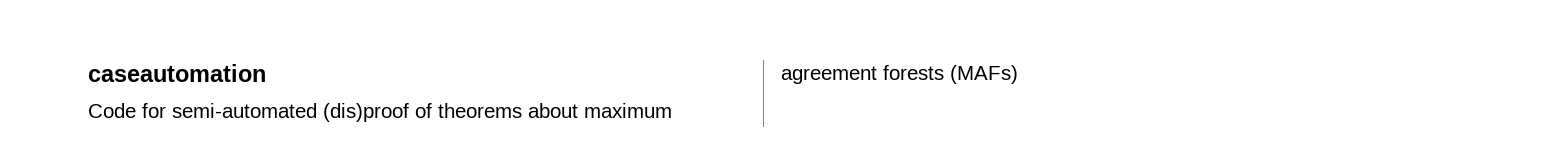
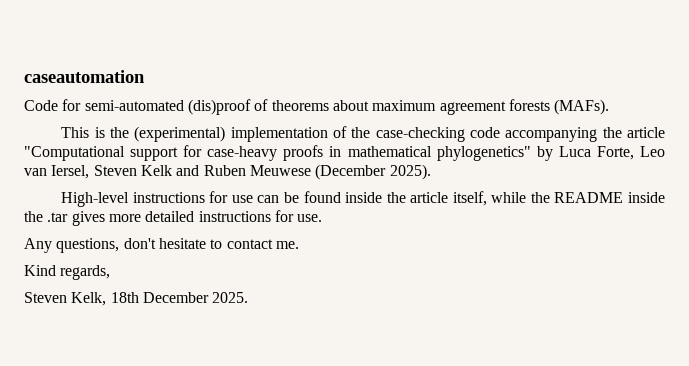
- Code for semi-automated (dis)proof of theorems about maximum agreement forests (MAFs)
+ Code for semi-automated (dis)proof of theorems about maximum agreement forests (MAFs).
+ This is the (experimental) implementation of the case-checking code accompanying the article "Computational support for case-heavy proofs in mathematical phylogenetics" by Luca Forte, Leo van Iersel, Steven Kelk and Ruben Meuwese (December 2025).
+ High-level instructions for use can be found inside the article itself, while the README inside the .tar gives more detailed instructions for use.
+ Any questions, don't hesitate to contact me.
+ Kind regards,
+ Steven Kelk, 18th December 2025.

